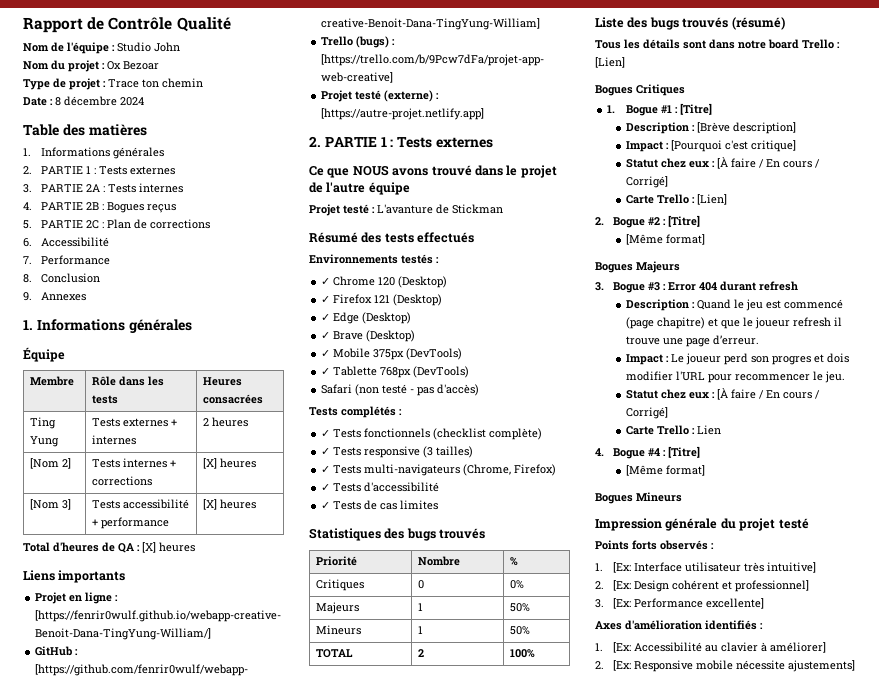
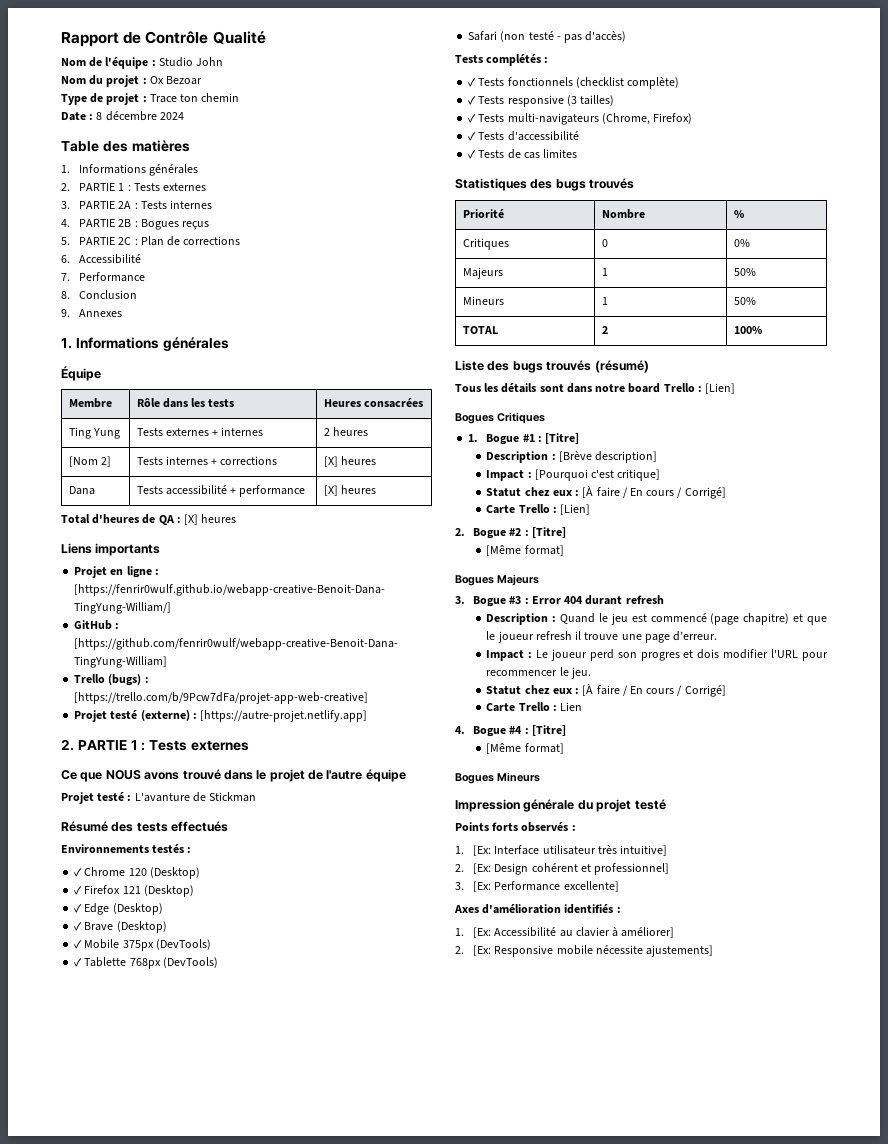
- [Nom 3] | Tests accessibilité + performance | [X] heures
+ Dana | Tests accessibilité + performance | [X] heures

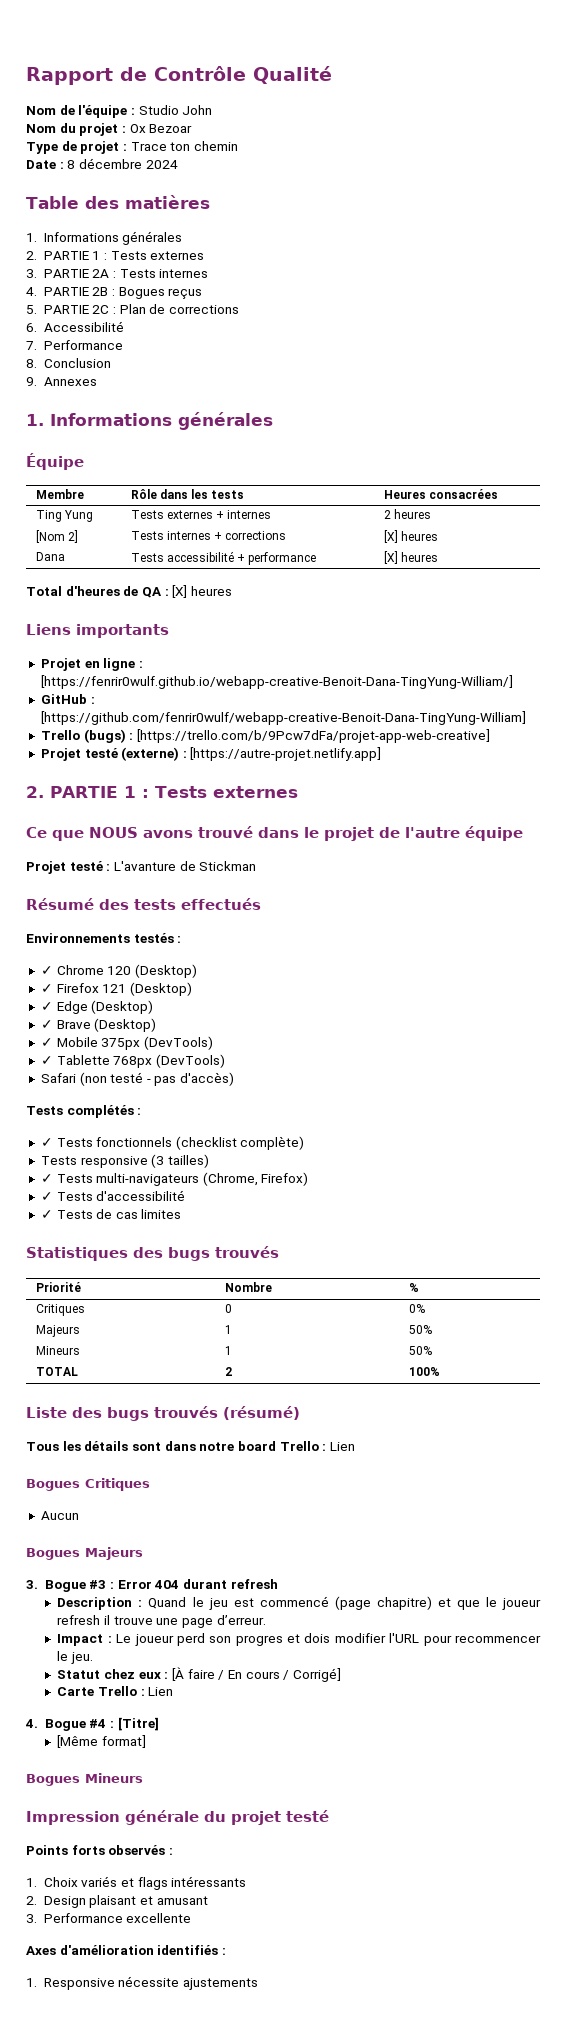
- ✓ Tests responsive (3 tailles)
+ Tests responsive (3 tailles)
- Tous les détails sont dans notre board Trello : [Lien]
+ Tous les détails sont dans notre board Trello : Lien
- 1. Bogue #1 : [Titre]
- Description : [Brève description]
- Impact : [Pourquoi c'est critique]
- Statut chez eux : [À faire / En cours / Corrigé]
- Carte Trello : [Lien]
- 2. Bogue #2 : [Titre]
- [Même format]
+ Aucun
- 1. [Ex: Interface utilisateur très intuitive]
- 2. [Ex: Design cohérent et professionnel]
- 3. [Ex: Performance excellente]
+ 1. Choix variés et flags intéressants
+ 2. Design plaisant et amusant
+ 3. Performance excellente
- 1. [Ex: Accessibilité au clavier à améliorer]
- 2. [Ex: Responsive mobile nécessite ajustements]
+ 1. Responsive nécessite ajustements

